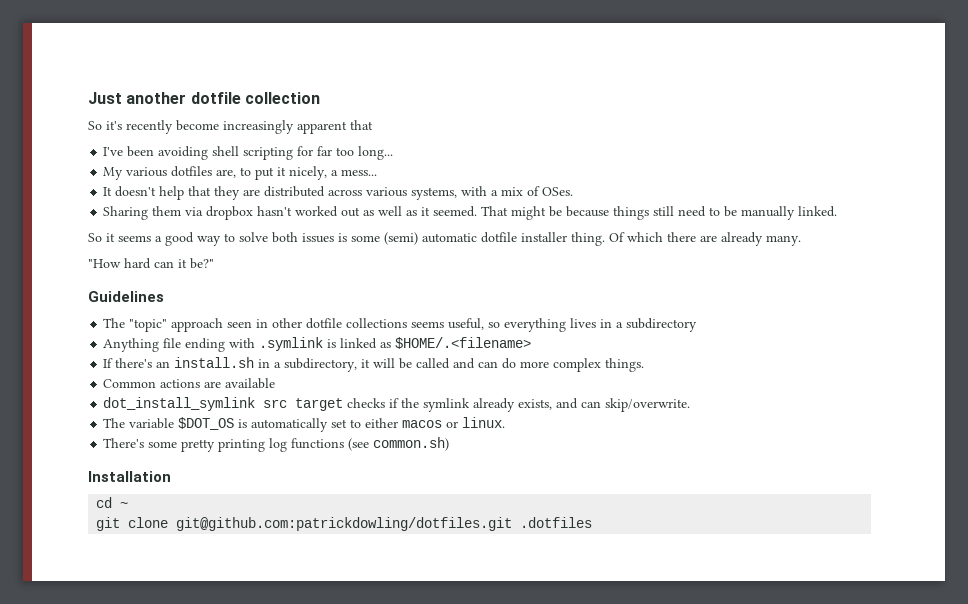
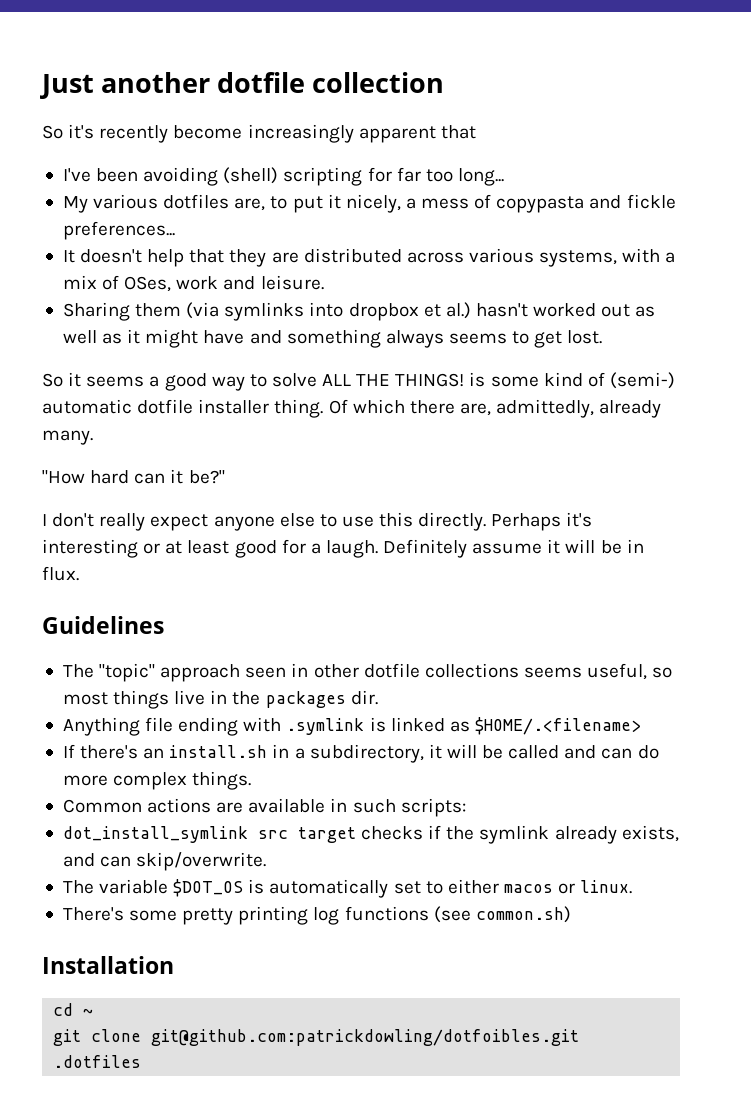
- I've been avoiding shell scripting for far too long...
+ I've been avoiding (shell) scripting for far too long...
- My various dotfiles are, to put it nicely, a mess...
+ My various dotfiles are, to put it nicely, a mess of copypasta and fickle preferences...
- It doesn't help that they are distributed across various systems, with a mix of OSes.
- Sharing them via dropbox hasn't worked out as well as it seemed. That might be because things still need to be manually linked.
+ It doesn't help that they are distributed across various systems, with a mix of OSes, work and leisure.
+ Sharing them (via symlinks into dropbox et al.) hasn't worked out as well as it might have and something always seems to get lost.
- So it seems a good way to solve both issues is some (semi) automatic dotfile installer thing.
+ So it seems a good way to solve ALL THE THINGS! is some kind of (semi-) automatic dotfile installer thing.
- Of which there are already many.
+ Of which there are, admittedly, already many.
+ I don't really expect anyone else to use this directly. Perhaps it's interesting or at least good for a laugh. Definitely assume it will be in flux.
- The "topic" approach seen in other dotfile collections seems useful, so everything lives in a subdirectory
+ The "topic" approach seen in other dotfile collections seems useful, so most things live in the packages dir.
- Common actions are available
+ Common actions are available in such scripts:
- git clone git@github.com:patrickdowling/dotfiles.git .dotfiles
+ git clone git@github.com:patrickdowling/dotfoibles.git .dotfiles

